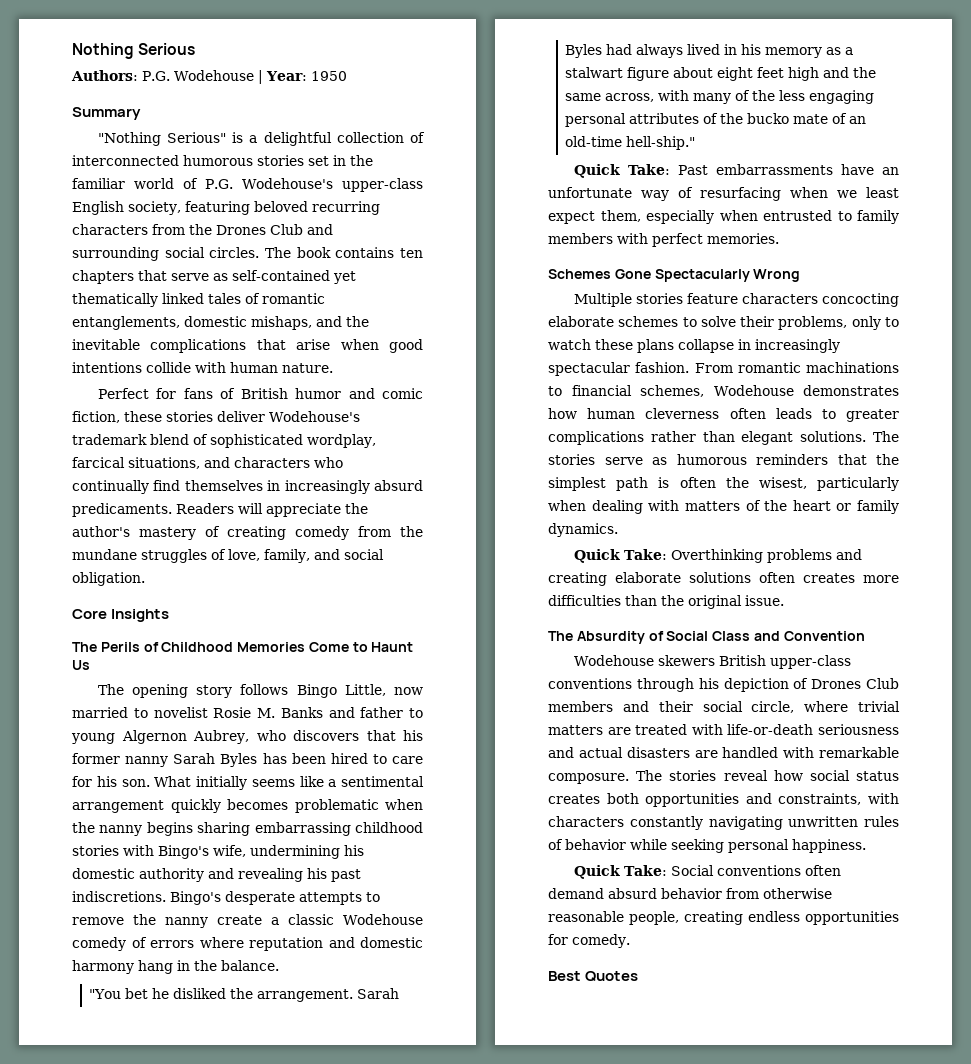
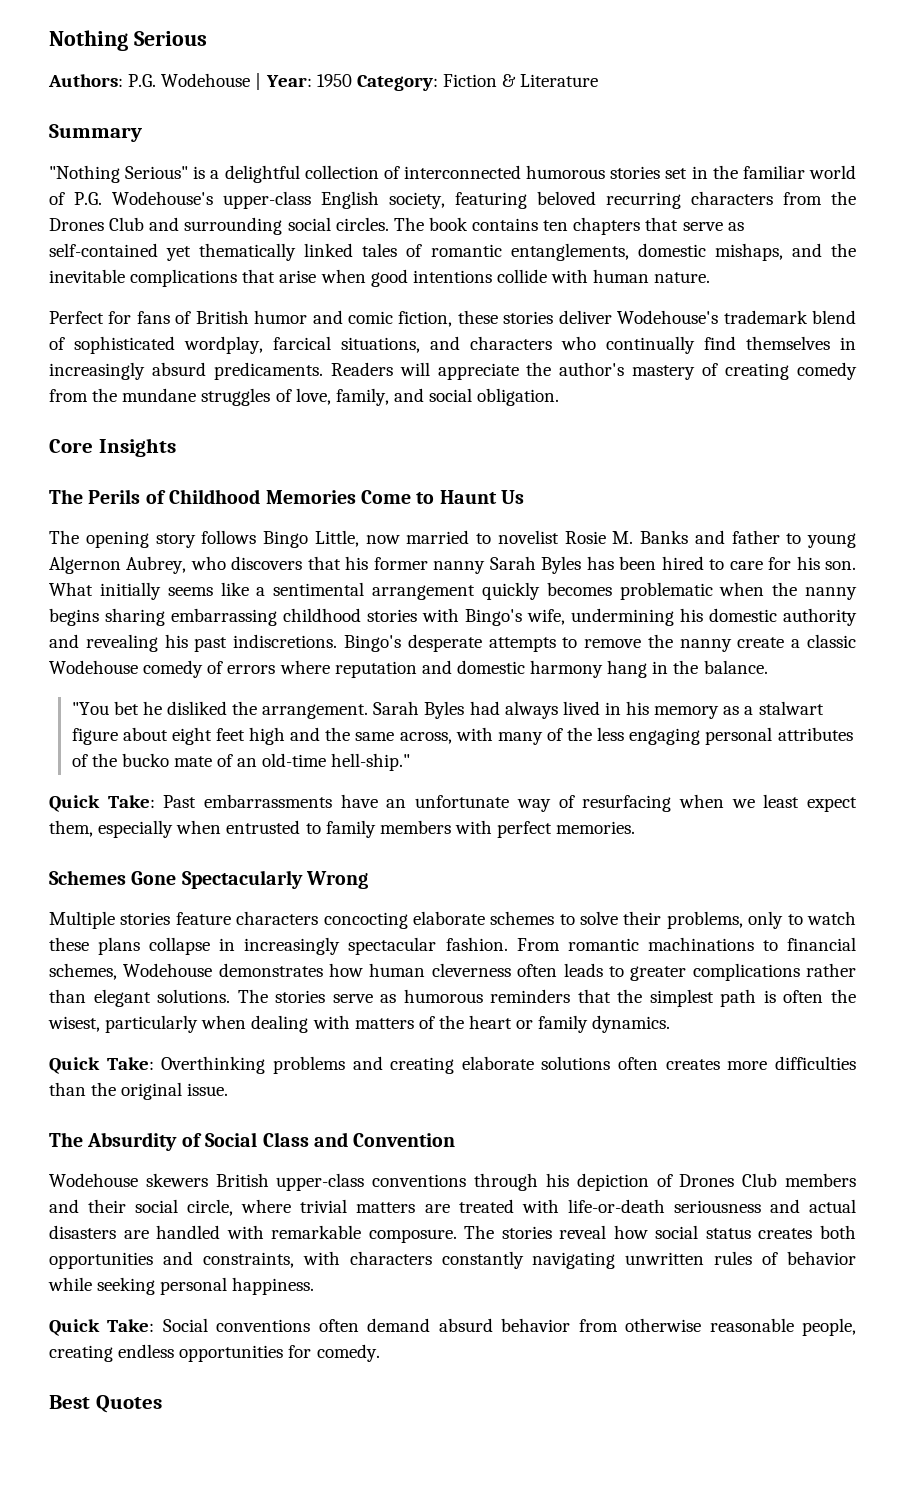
- Authors: P.G. Wodehouse | Year: 1950
+ Authors: P.G. Wodehouse | Year: 1950 Category: Fiction & Literature

